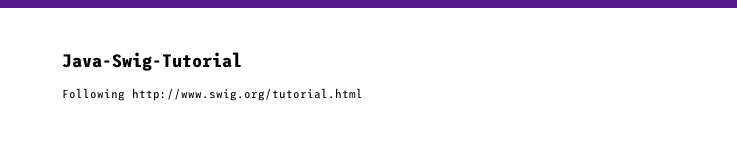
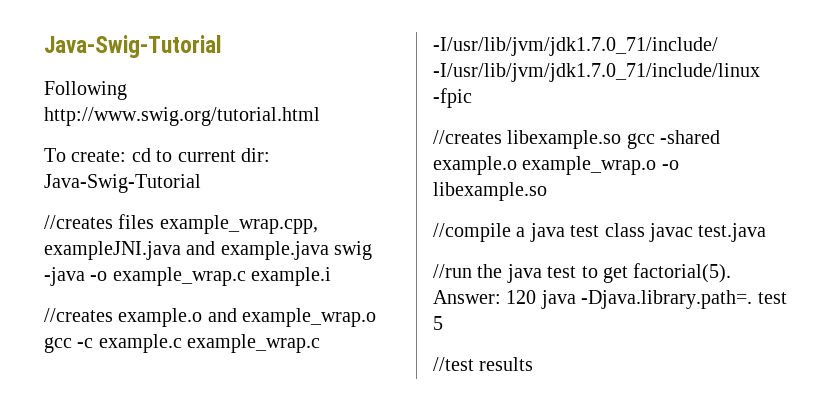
+ To create: cd to current dir: Java-Swig-Tutorial
+ //creates files example_wrap.cpp, exampleJNI.java and example.java swig -java -o example_wrap.c example.i
+ //creates example.o and example_wrap.o gcc -c example.c example_wrap.c -I/usr/lib/jvm/jdk1.7.0_71/include/ -I/usr/lib/jvm/jdk1.7.0_71/include/linux -fpic
+ //creates libexample.so gcc -shared example.o example_wrap.o -o libexample.so
+ //compile a java test class javac test.java
+ //run the java test to get factorial(5). Answer: 120 java -Djava.library.path=. test 5
+ //test results

